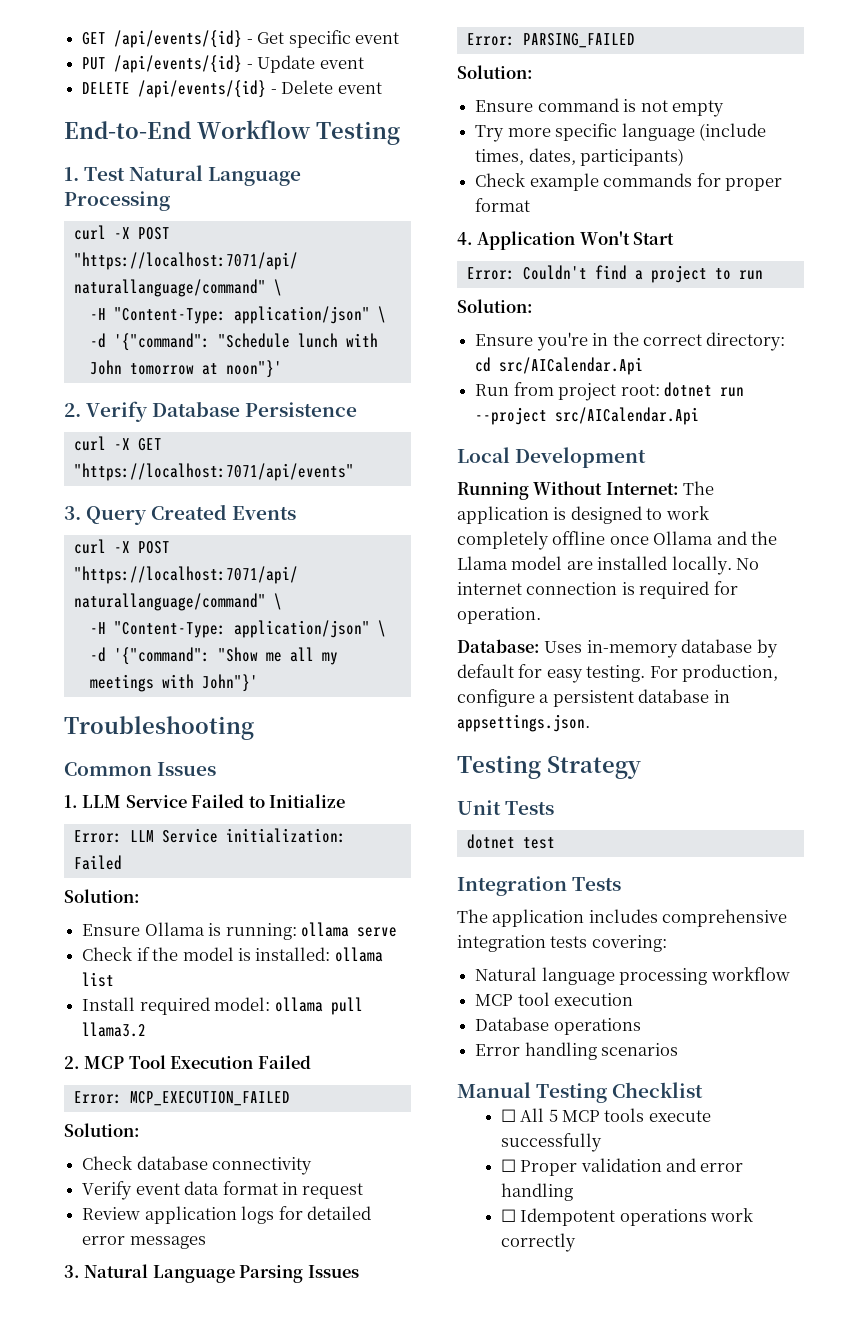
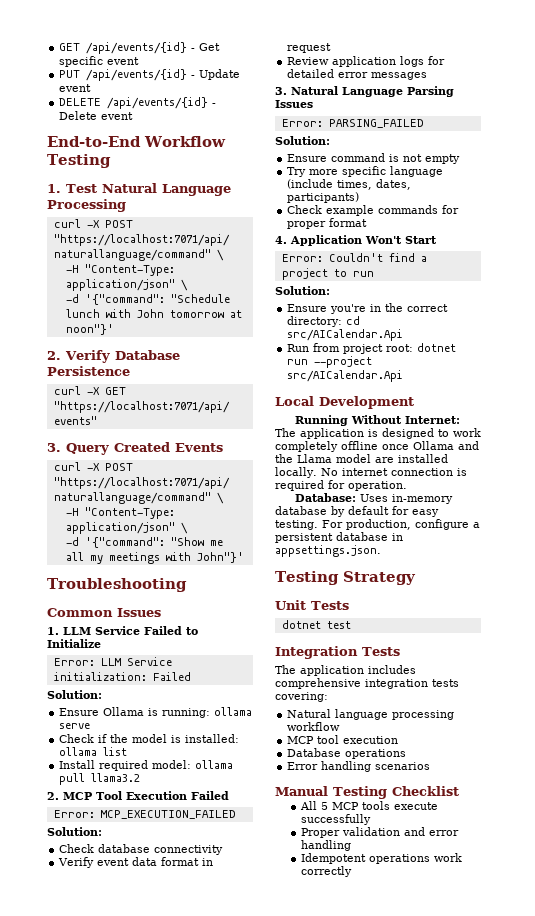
- ☐ All 5 MCP tools execute successfully
+ All 5 MCP tools execute successfully
- ☐ Proper validation and error handling
+ Proper validation and error handling
- ☐ Idempotent operations work correctly
+ Idempotent operations work correctly

